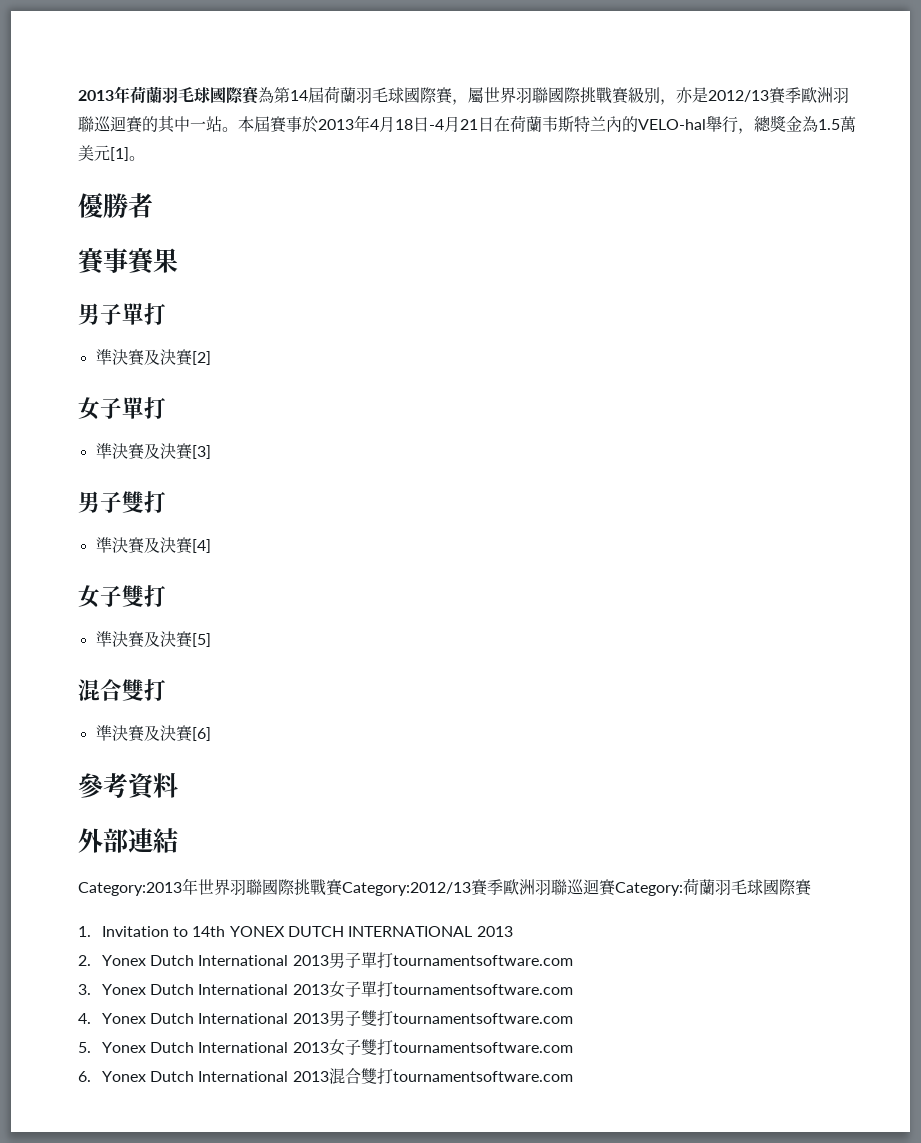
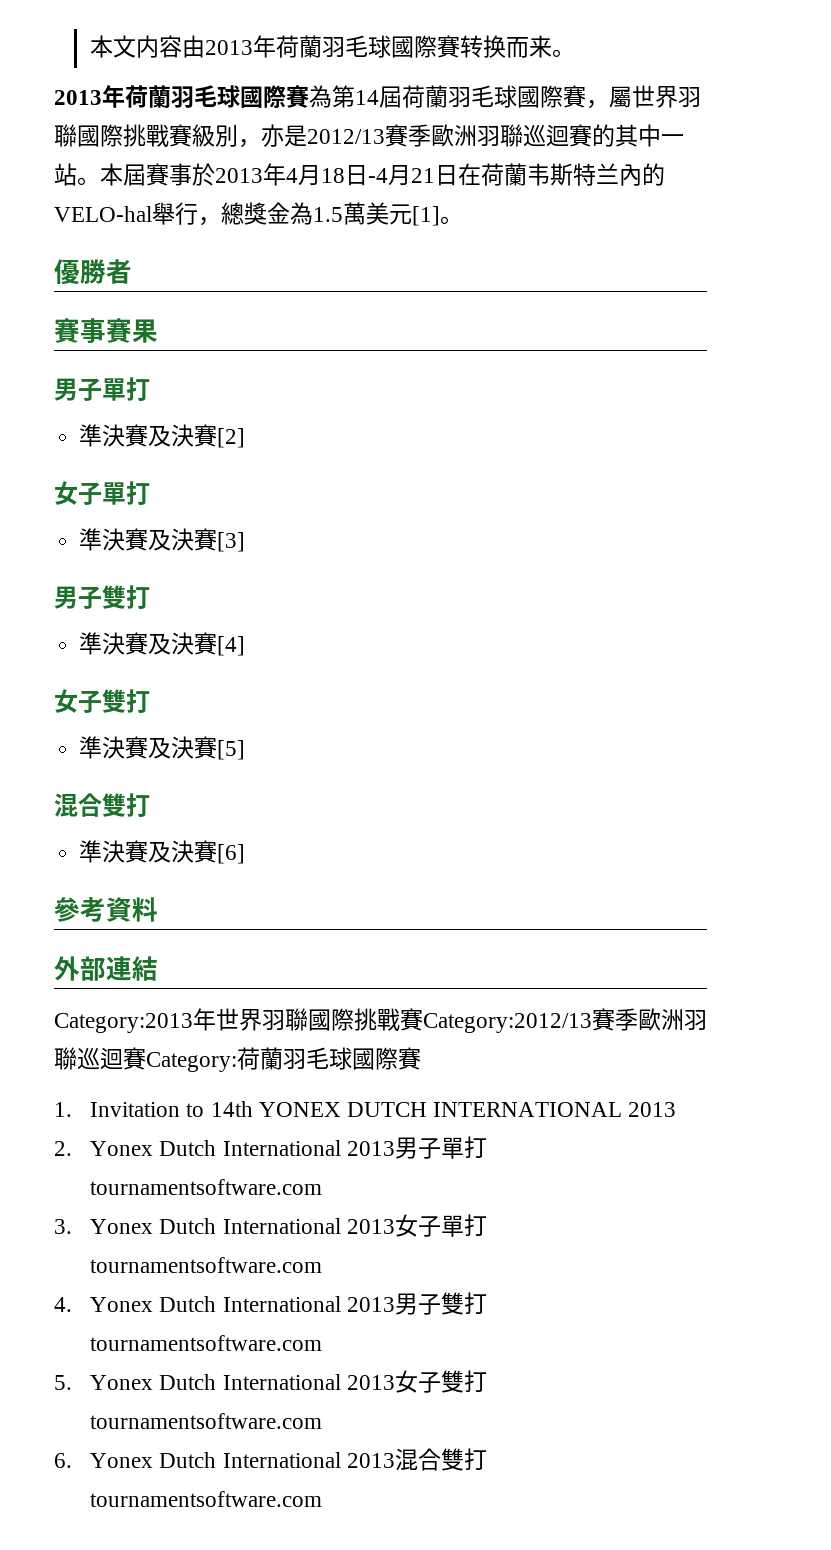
+ 本文内容由2013年荷蘭羽毛球國際賽转换而来。

